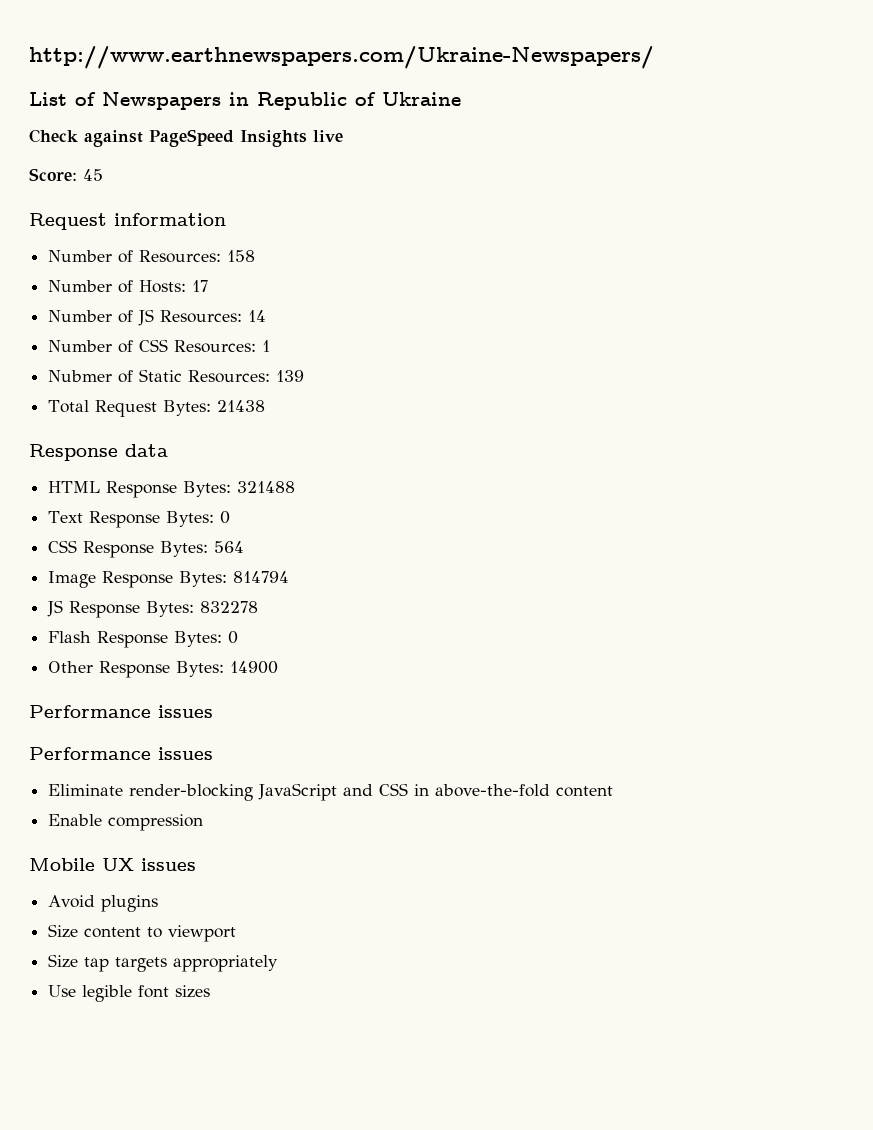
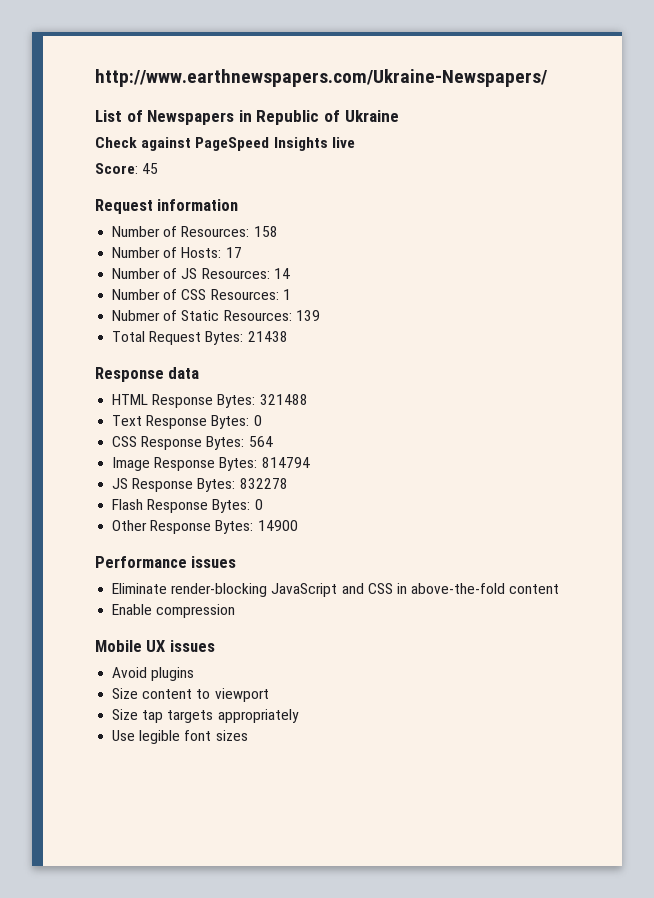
  Other Response Bytes: 14900
- Performance issues

